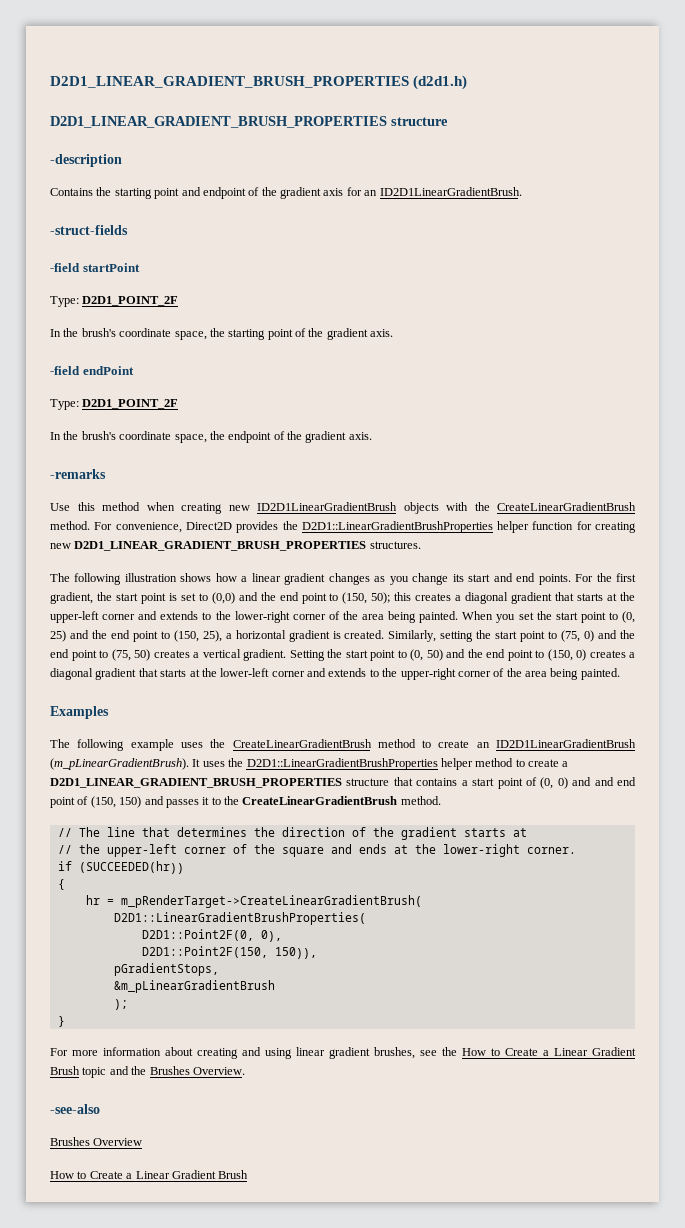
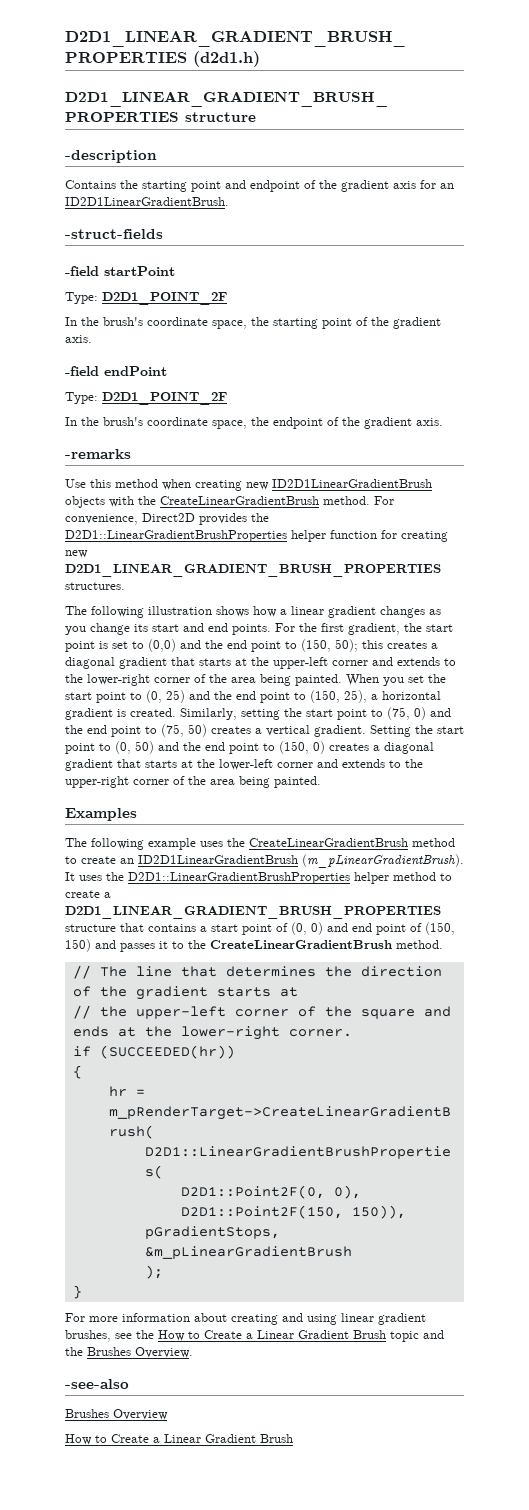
- It uses the D2D1::LinearGradientBrushProperties helper method to create a D2D1_LINEAR_GRADIENT_BRUSH_PROPERTIES structure that contains a start point of (0, 0) and and end point of (150, 150) and passes it to the CreateLinearGradientBrush method.
+ It uses the D2D1::LinearGradientBrushProperties helper method to create a D2D1_LINEAR_GRADIENT_BRUSH_PROPERTIES structure that contains a start point of (0, 0) and end point of (150, 150) and passes it to the CreateLinearGradientBrush method.

